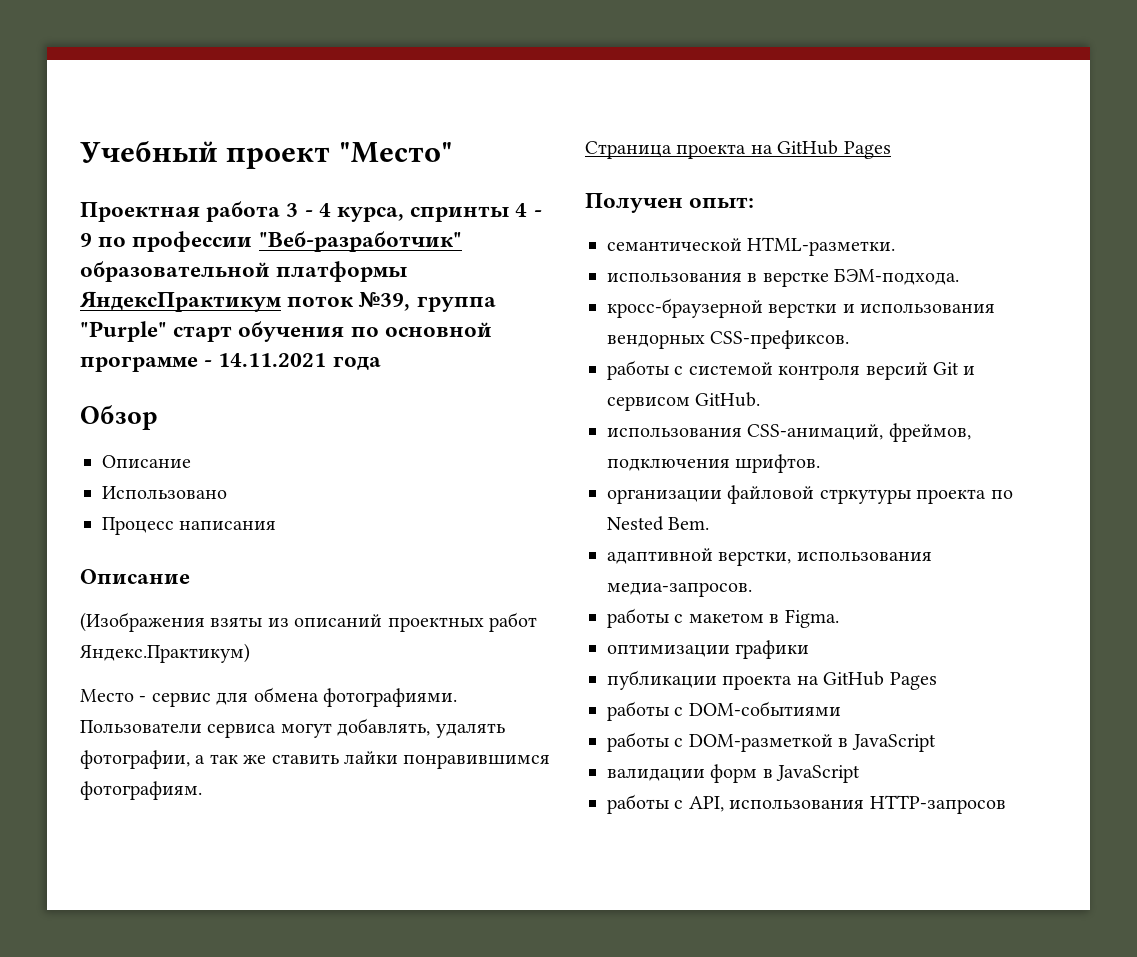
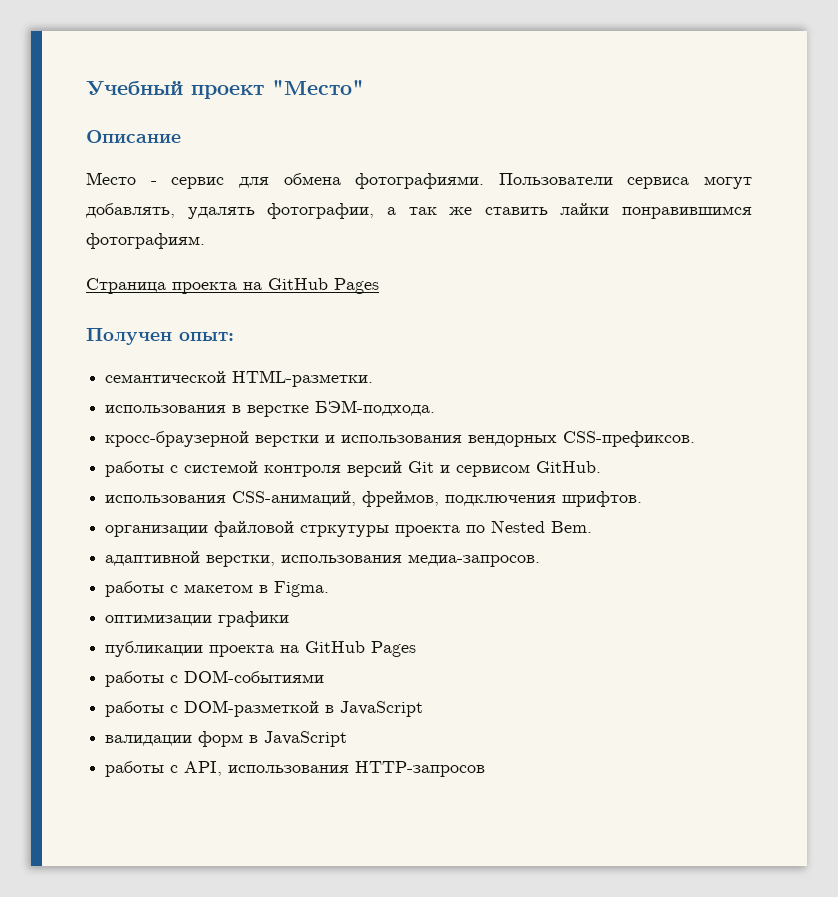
- Проектная работа 3 - 4 курса, спринты 4 - 9 по профессии "Веб-разработчик" образовательной платформы ЯндексПрактикум поток №39, группа "Purple" старт обучения по основной программе - 14.11.2021 года
- Обзор
  Описание
- Использовано
- Процесс написания
- Описание
- (Изображения взяты из описаний проектных работ Яндекс.Практикум)

